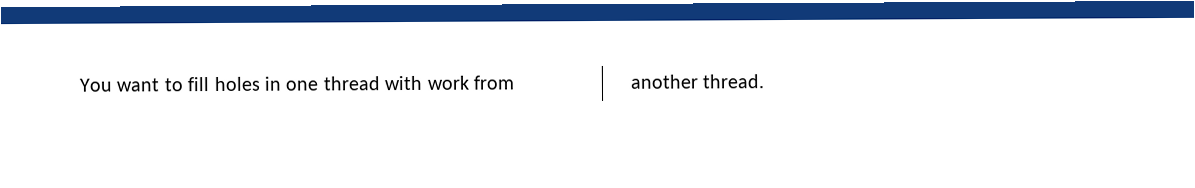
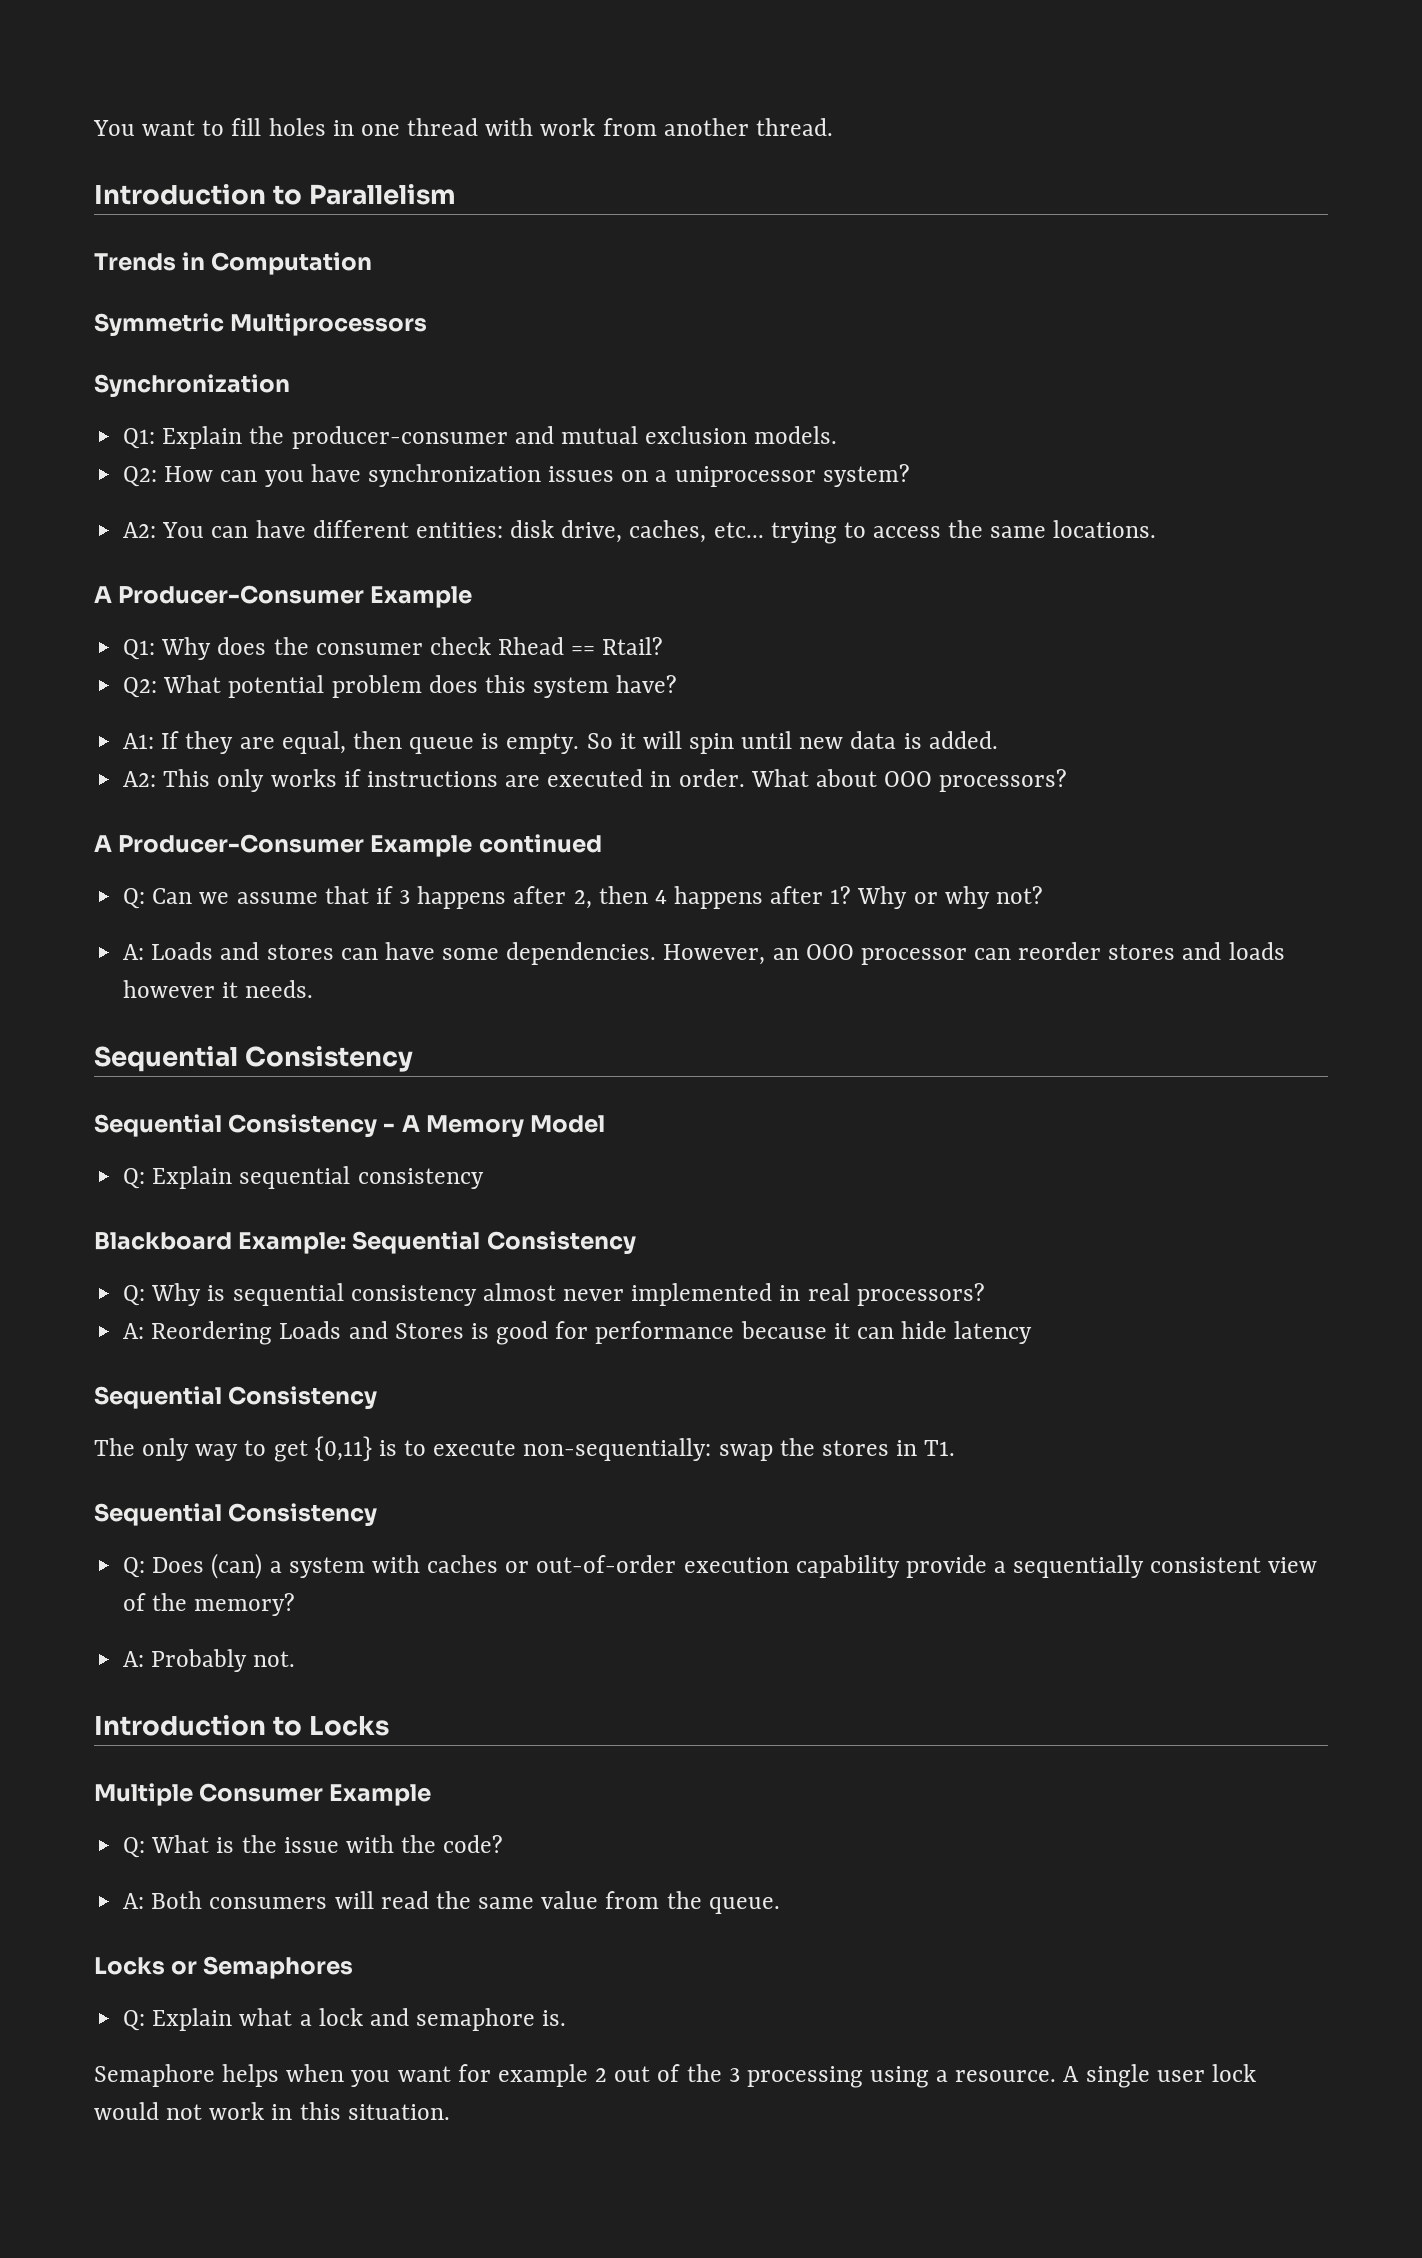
+ Introduction to Parallelism
+ Trends in Computation
+ Symmetric Multiprocessors
+ Synchronization
+ Q1: Explain the producer-consumer and mutual exclusion models.
+ Q2: How can you have synchronization issues on a uniprocessor system?
+ A2: You can have different entities: disk drive, caches, etc... trying to access the same locations.
+ A Producer-Consumer Example
+ Q1: Why does the consumer check Rhead == Rtail?
+ Q2: What potential problem does this system have?
+ A1: If they are equal, then queue is empty. So it will spin until new data is added.
+ A2: This only works if instructions are executed in order. What about OOO processors?
+ A Producer-Consumer Example continued
+ Q: Can we assume that if 3 happens after 2, then 4 happens after 1? Why or why not?
+ A: Loads and stores can have some dependencies. However, an OOO processor can reorder stores and loads however it needs.
+ Sequential Consistency
+ Sequential Consistency - A Memory Model
+ Q: Explain sequential consistency
+ Blackboard Example: Sequential Consistency
+ Q: Why is sequential consistency almost never implemented in real processors?
+ A: Reordering Loads and Stores is good for performance because it can hide latency
+ Sequential Consistency
+ The only way to get {0,11} is to execute non-sequentially: swap the stores in T1.
+ Sequential Consistency
+ Q: Does (can) a system with caches or out-of-order execution capability provide a sequentially consistent view of the memory?
+ A: Probably not.
+ Introduction to Locks
+ Multiple Consumer Example
+ Q: What is the issue with the code?
+ A: Both consumers will read the same value from the queue.
+ Locks or Semaphores
+ Q: Explain what a lock and semaphore is.
+ Semaphore helps when you want for example 2 out of the 3 processing using a resource. A single user lock would not work in this situation.

